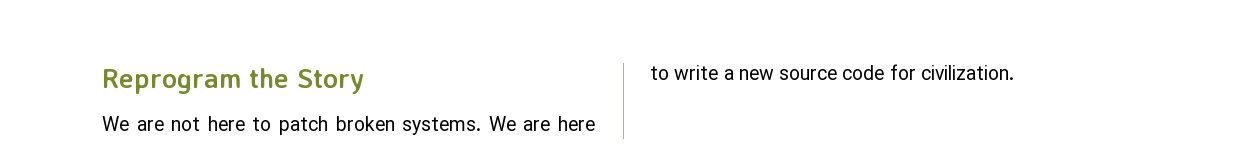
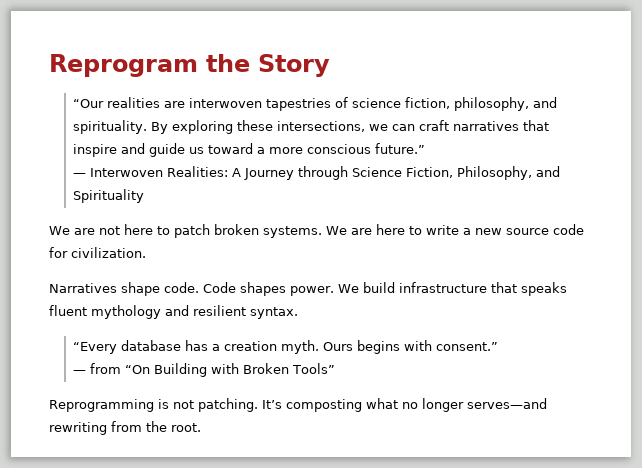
+ “Our realities are interwoven tapestries of science fiction, philosophy, and spirituality. By exploring these intersections, we can craft narratives that inspire and guide us toward a more conscious future.”
+ — Interwoven Realities: A Journey through Science Fiction, Philosophy, and Spirituality
+ Narratives shape code. Code shapes power. We build infrastructure that speaks fluent mythology and resilient syntax.
+ “Every database has a creation myth. Ours begins with consent.”
+ — from “On Building with Broken Tools”
+ Reprogramming is not patching. It’s composting what no longer serves—and rewriting from the root.

